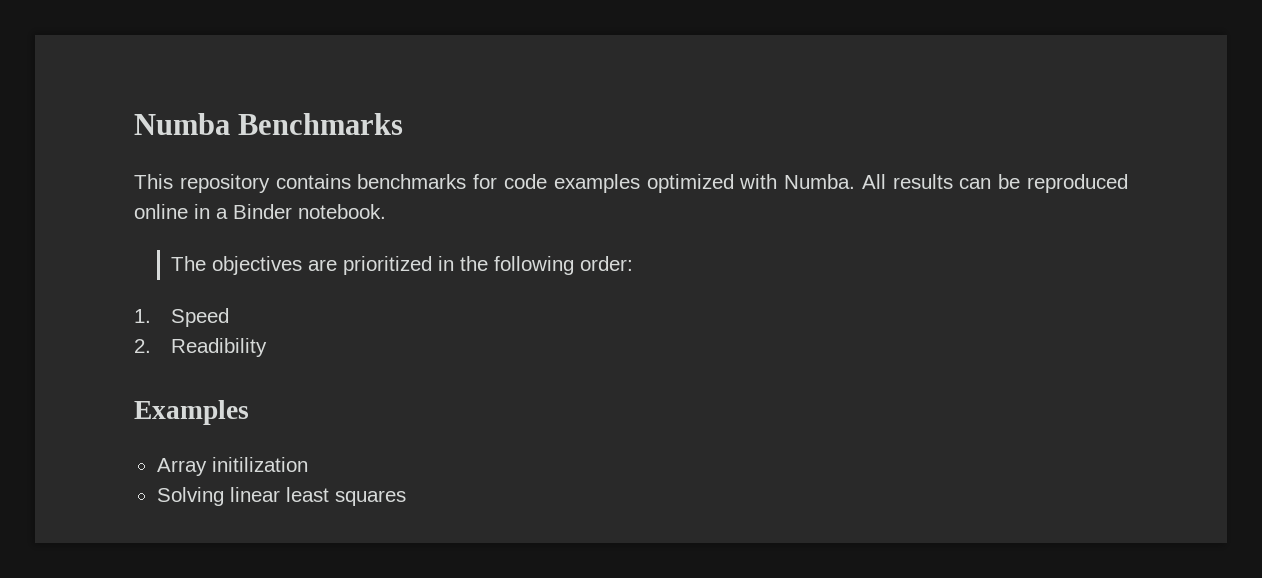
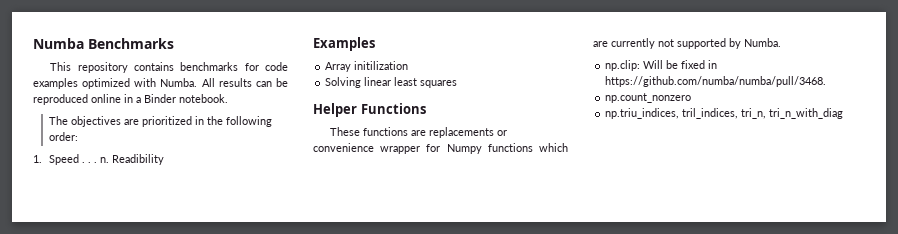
- 1. Speed
- 2. Readibility
+ 1. Speed . . . n. Readibility
+ Helper Functions
+ These functions are replacements or convenience wrapper for Numpy functions which are currently not supported by Numba.
+ np.clip: Will be fixed in https://github.com/numba/numba/pull/3468.
+ np.count_nonzero
+ np.triu_indices, tril_indices, tri_n, tri_n_with_diag

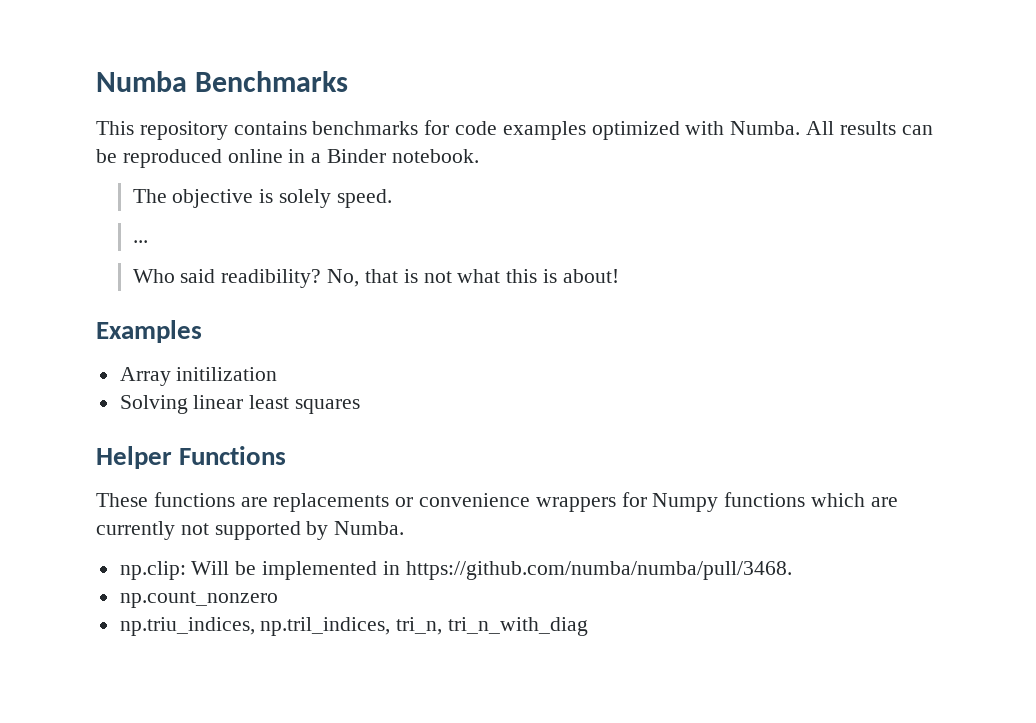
- The objectives are prioritized in the following order:
- 1. Speed . . . n. Readibility
+ The objective is solely speed.
+ ...
+ Who said readibility? No, that is not what this is about!
- These functions are replacements or convenience wrapper for Numpy functions which are currently not supported by Numba.
+ These functions are replacements or convenience wrappers for Numpy functions which are currently not supported by Numba.
- np.clip: Will be fixed in https://github.com/numba/numba/pull/3468.
+ np.clip: Will be implemented in https://github.com/numba/numba/pull/3468.
- np.triu_indices, tril_indices, tri_n, tri_n_with_diag
+ np.triu_indices, np.tril_indices, tri_n, tri_n_with_diag

